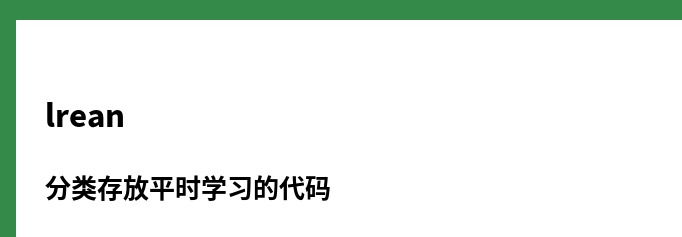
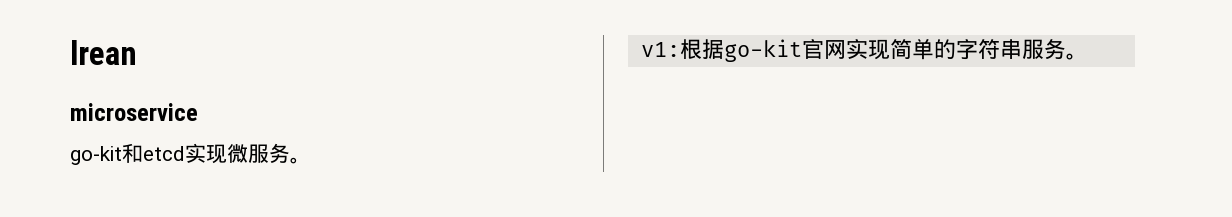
- 分类存放平时学习的代码
+ microservice
+ go-kit和etcd实现微服务。
+ v1:根据go-kit官网实现简单的字符串服务。

